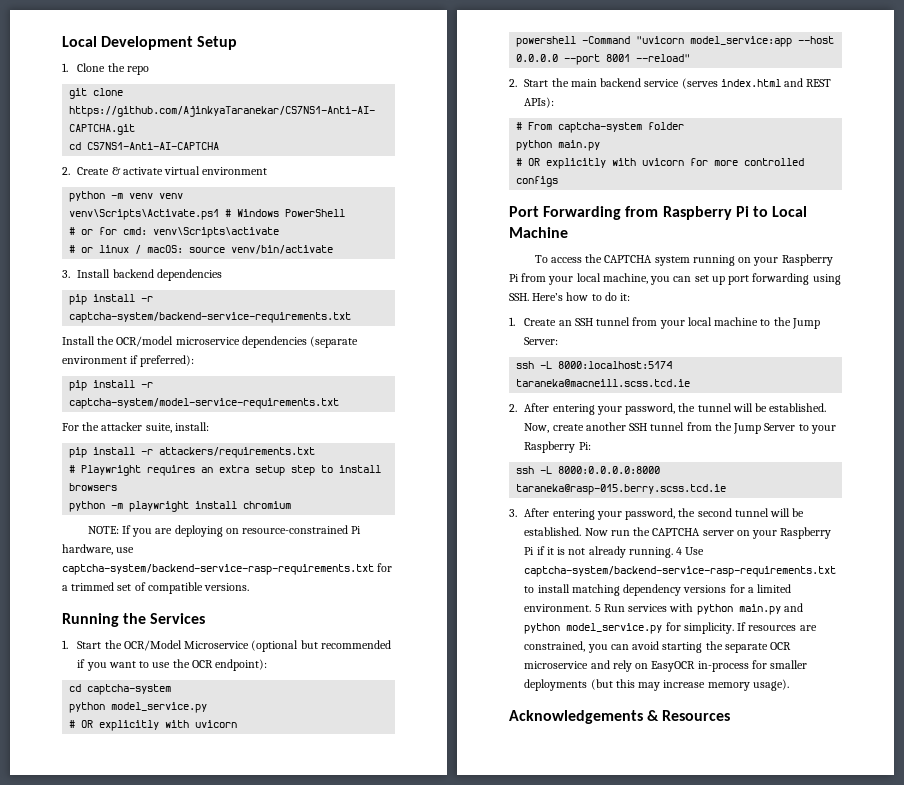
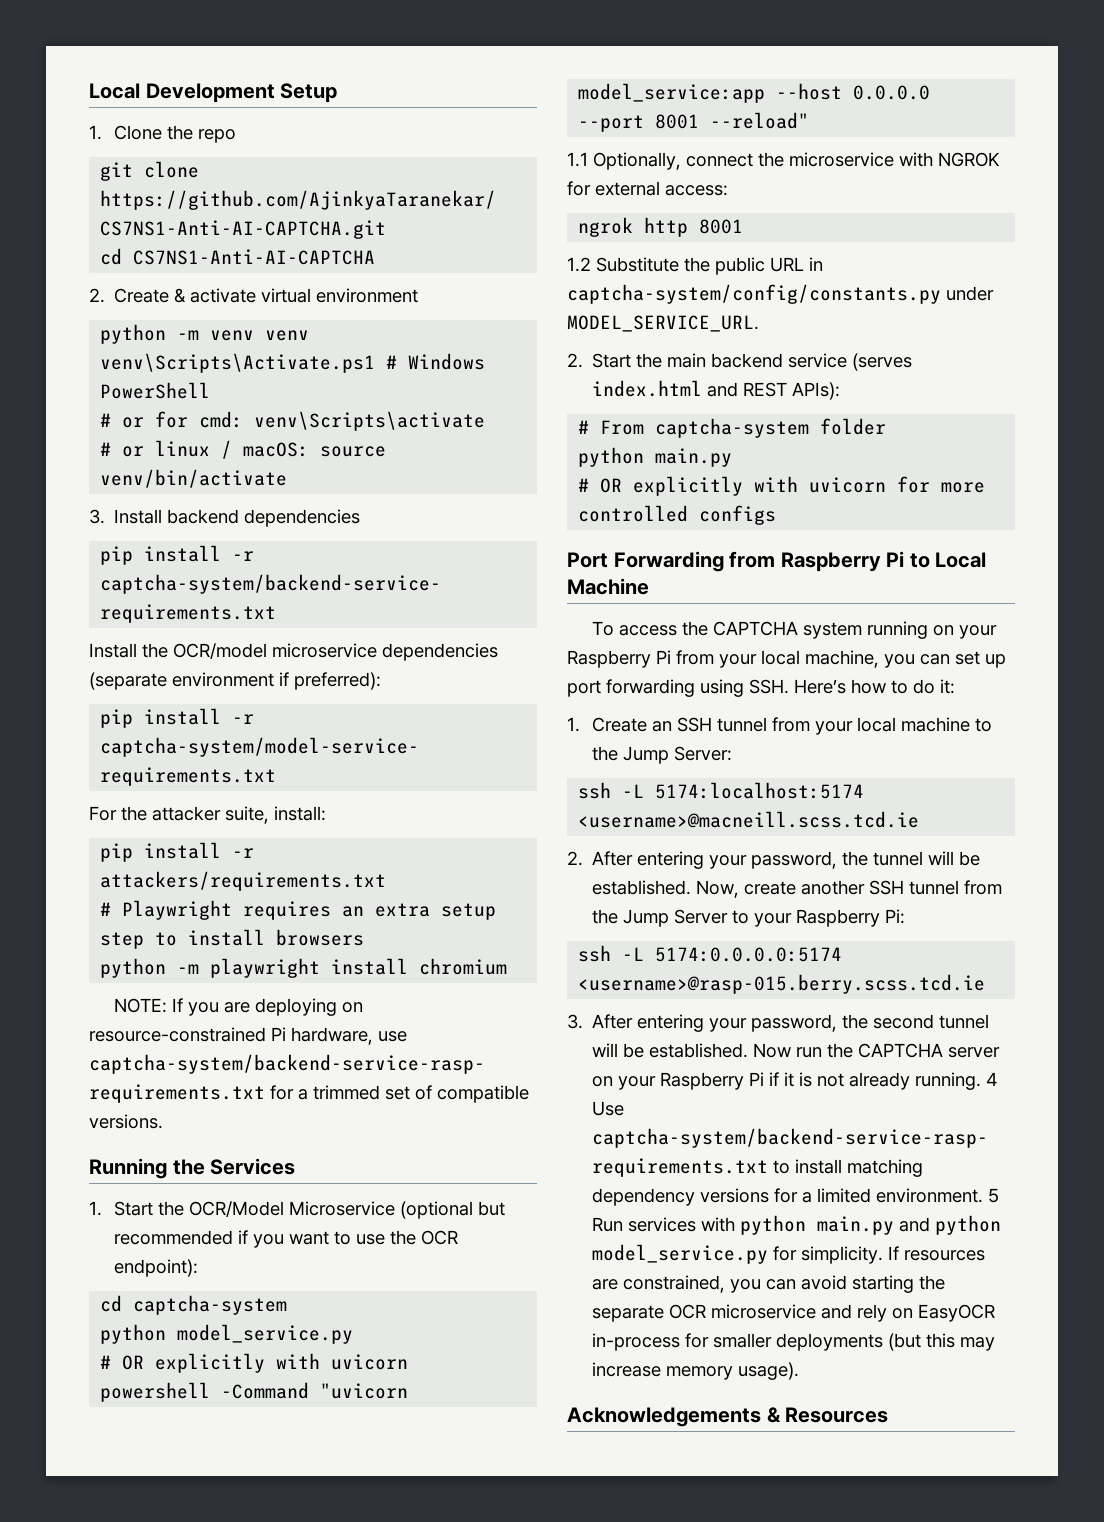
+ 1.1 Optionally, connect the microservice with NGROK for external access:
+ ngrok http 8001
+ 1.2 Substitute the public URL in captcha-system/config/constants.py under MODEL_SERVICE_URL.
- ssh -L 8000:localhost:5174 taraneka@macneill.scss.tcd.ie
+ ssh -L 5174:localhost:5174 <username>@macneill.scss.tcd.ie
- ssh -L 8000:0.0.0.0:8000 taraneka@rasp-015.berry.scss.tcd.ie
+ ssh -L 5174:0.0.0.0:5174 <username>@rasp-015.berry.scss.tcd.ie

